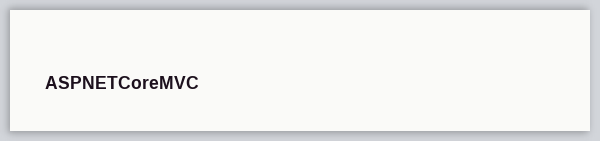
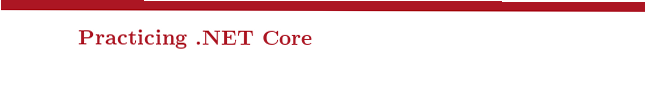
- ASPNETCoreMVC
+ Practicing .NET Core

